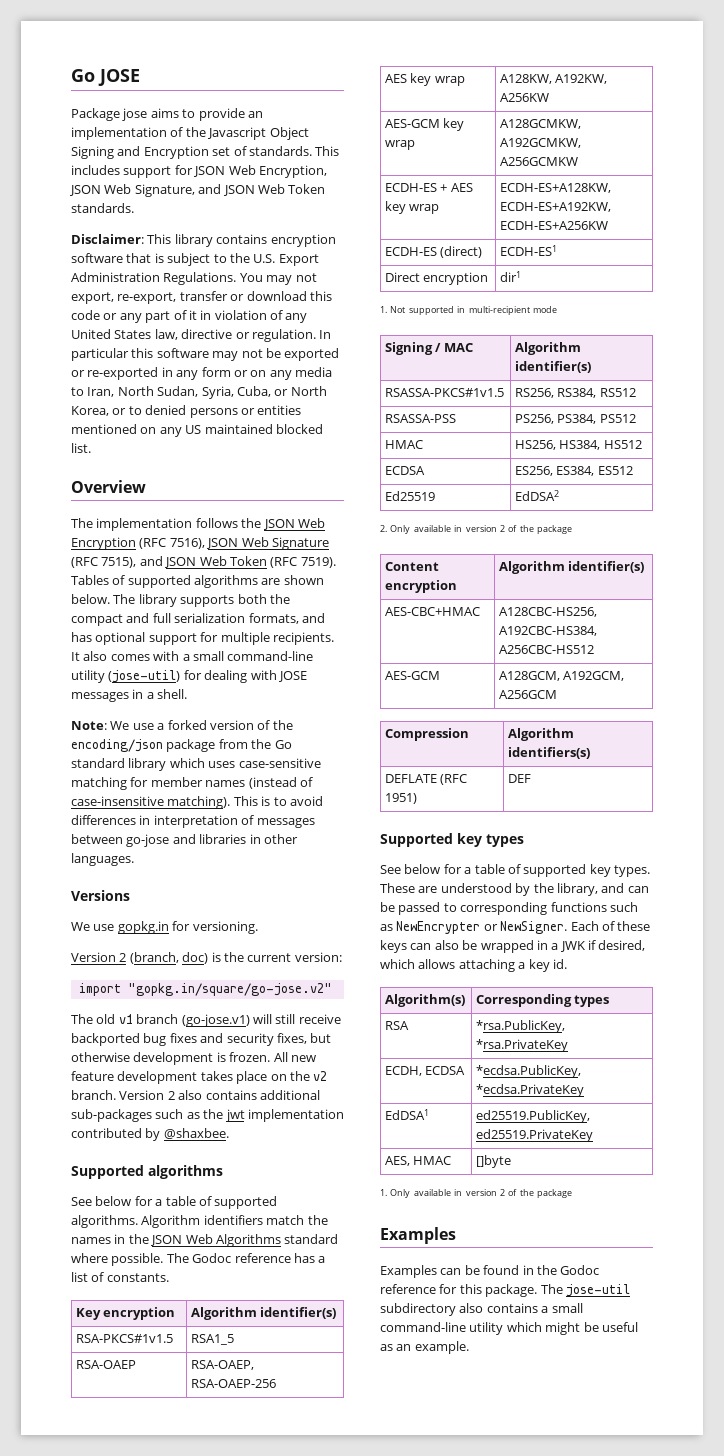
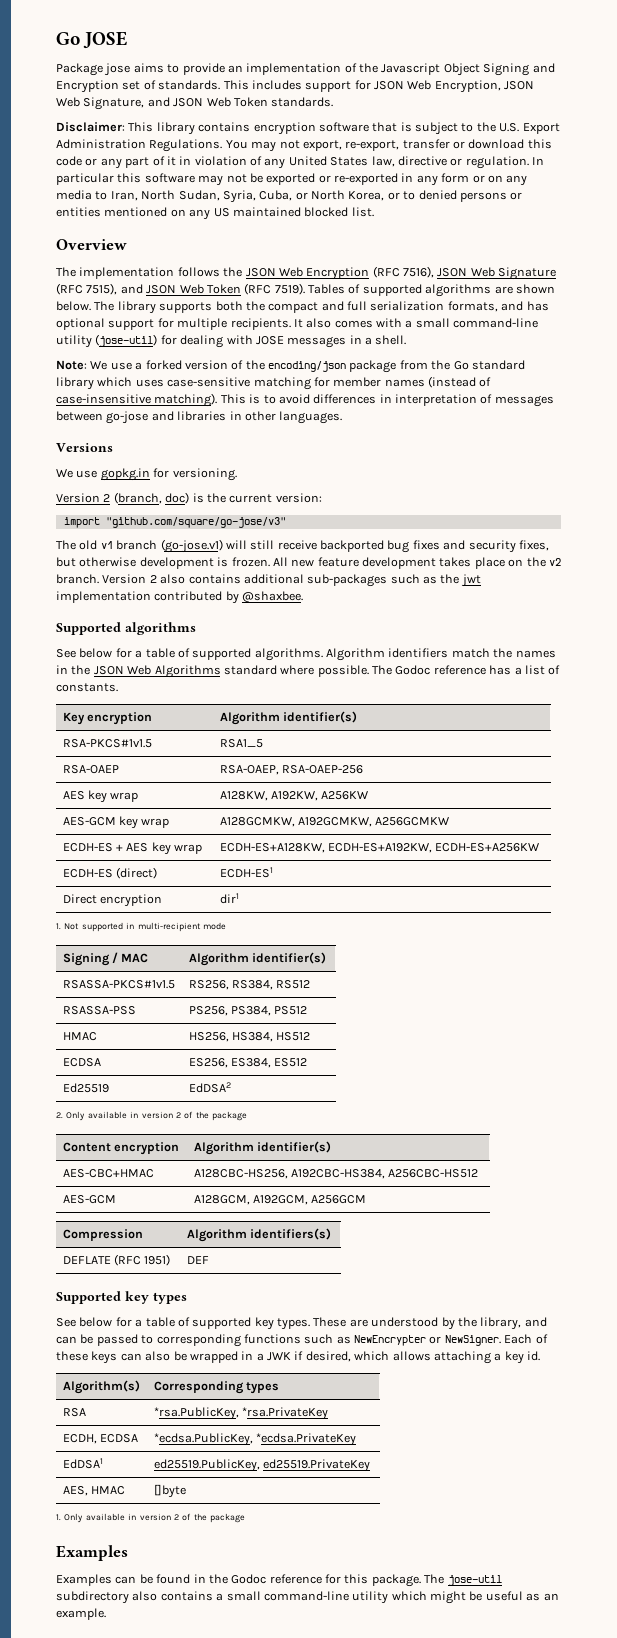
- import "gopkg.in/square/go-jose.v2"
+ import "github.com/square/go-jose/v3"

